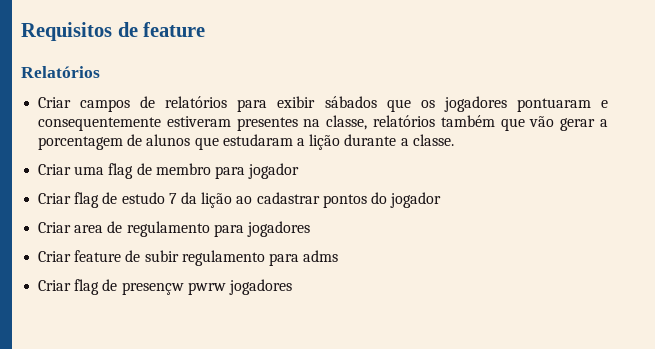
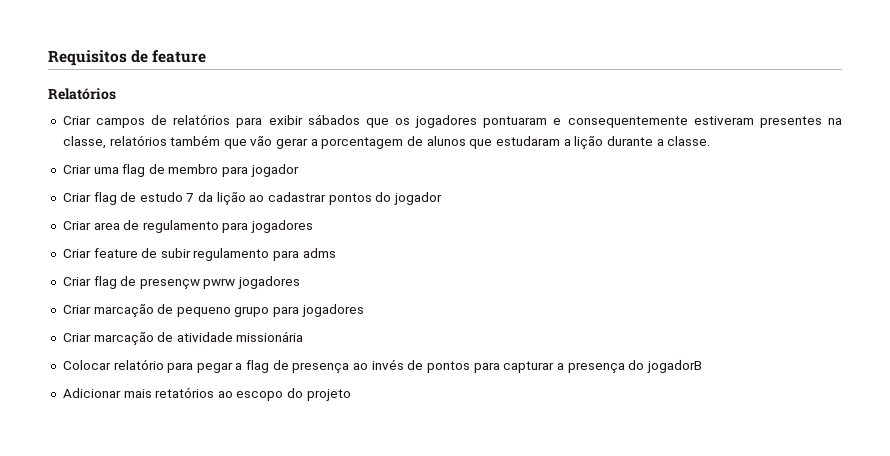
+ Criar marcação de pequeno grupo para jogadores
+ Criar marcação de atividade missionária
+ Colocar relatório para pegar a flag de presença ao invés de pontos para capturar a presença do jogadorB
+ Adicionar mais retatórios ao escopo do projeto

